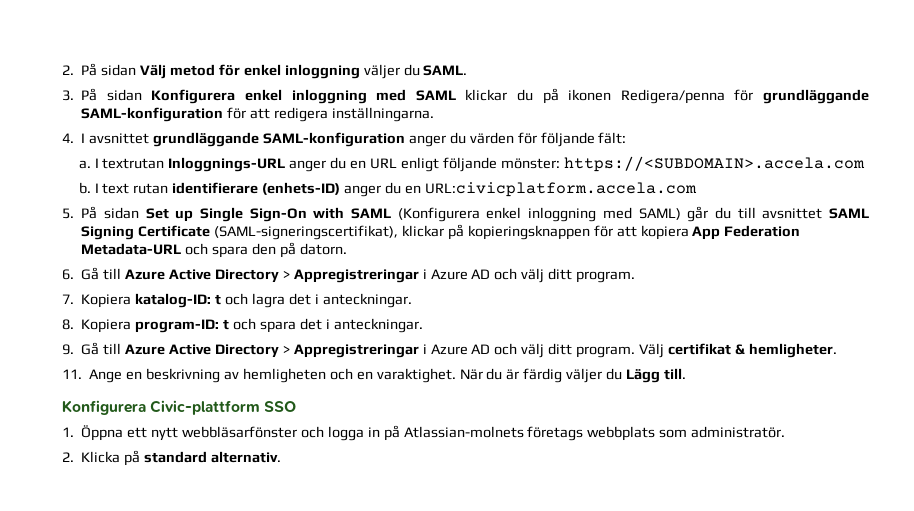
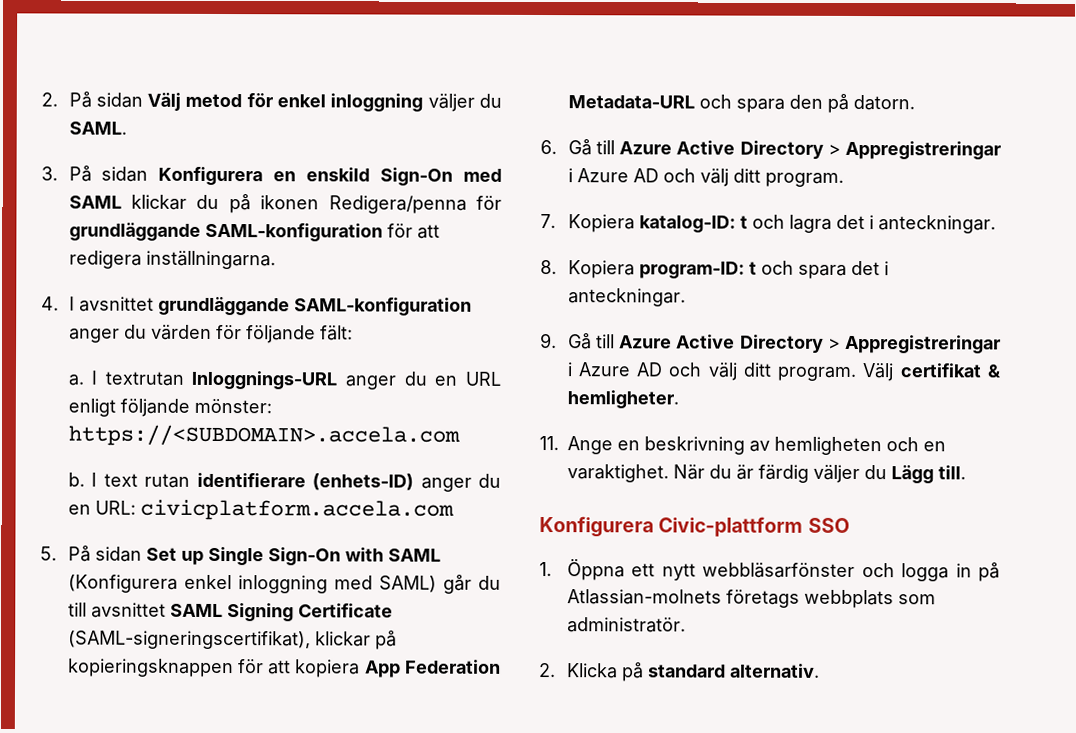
- 3. På sidan Konfigurera enkel inloggning med SAML klickar du på ikonen Redigera/penna för grundläggande SAML-konfiguration för att redigera inställningarna.
+ 3. På sidan Konfigurera en enskild Sign-On med SAML klickar du på ikonen Redigera/penna för grundläggande SAML-konfiguration för att redigera inställningarna.
- I text rutan identifierare (enhets-ID) anger du en URL:civicplatform.accela.com
+ I text rutan identifierare (enhets-ID) anger du en URL: civicplatform.accela.com

